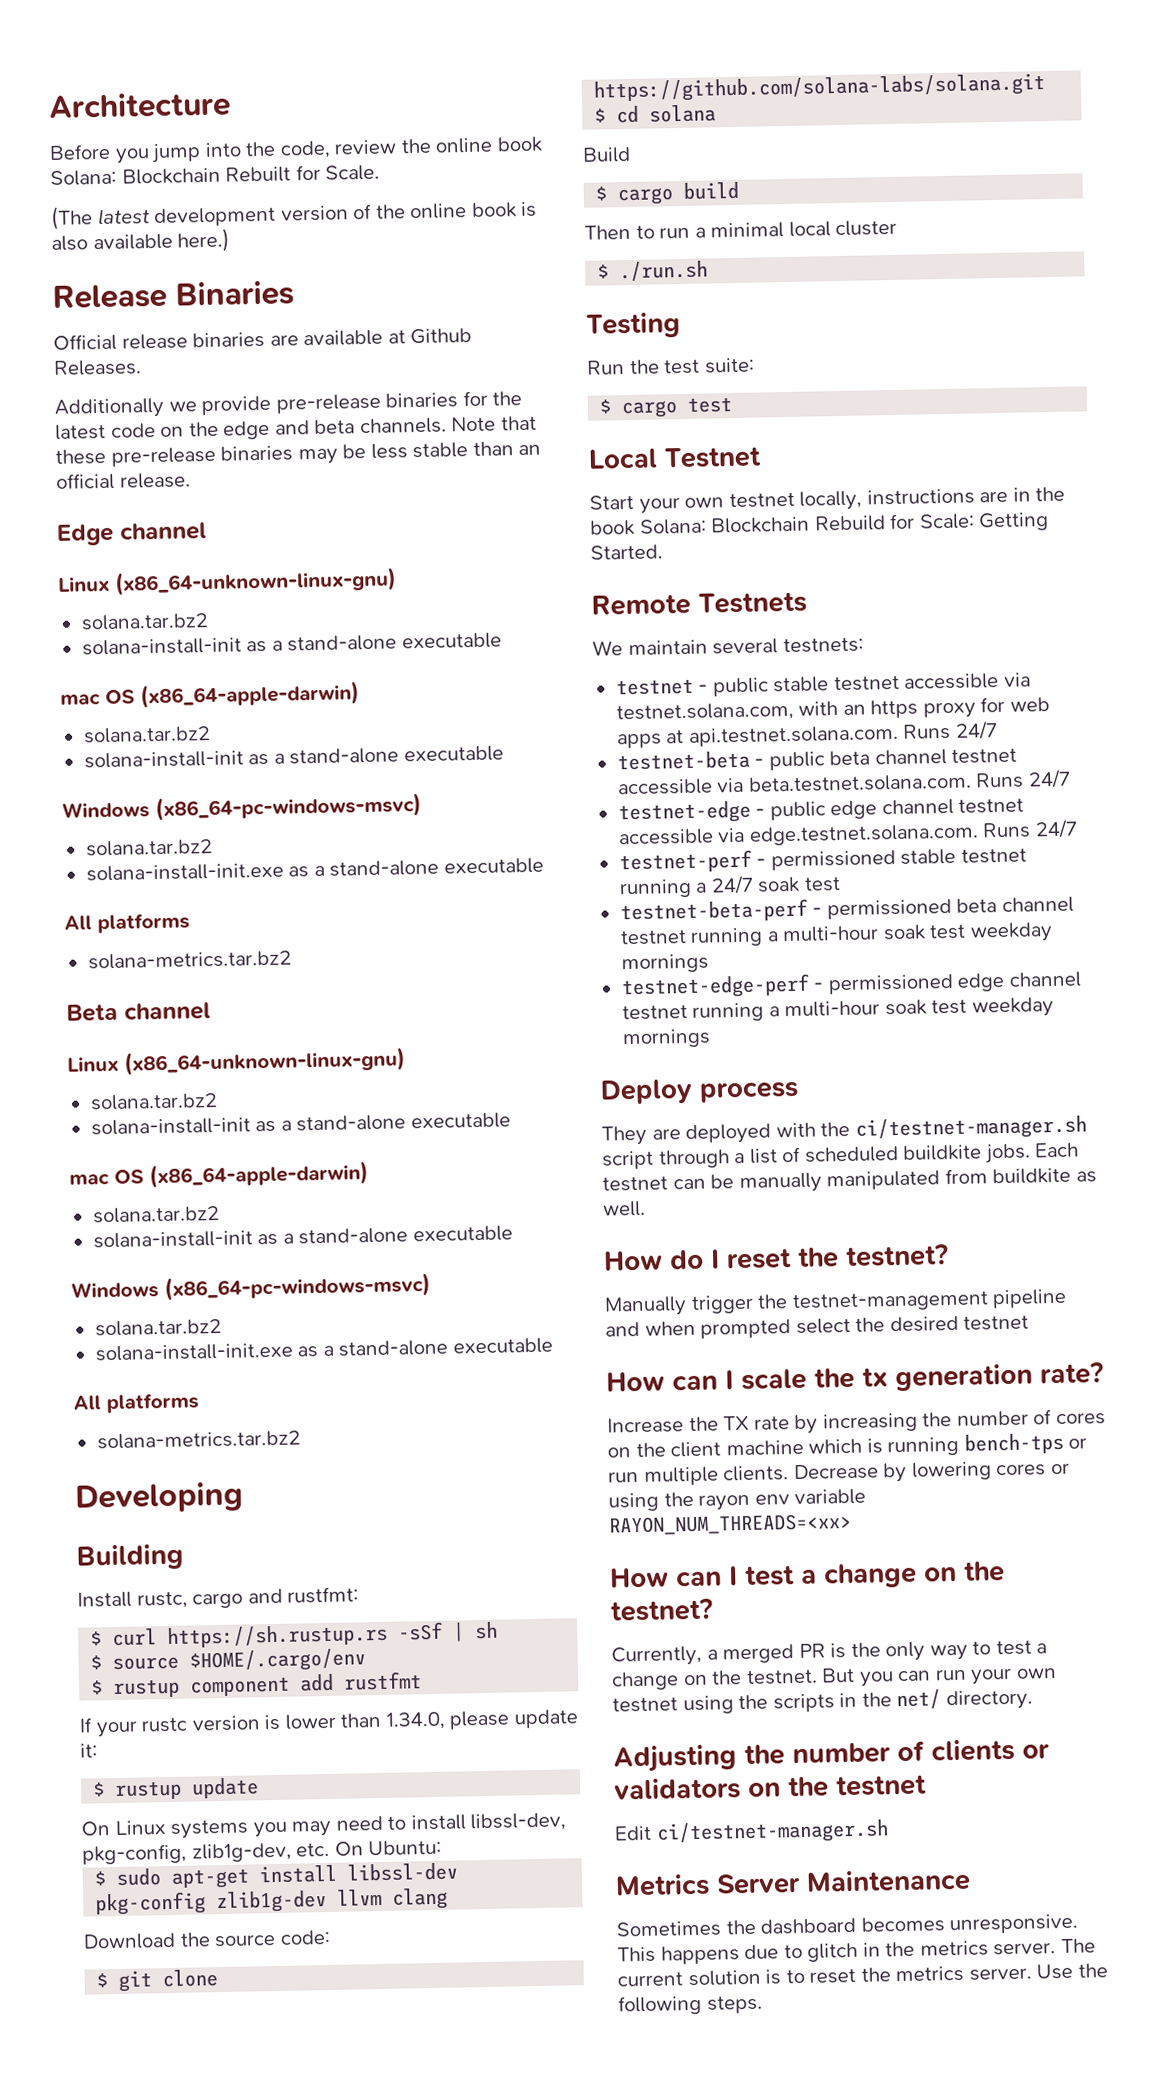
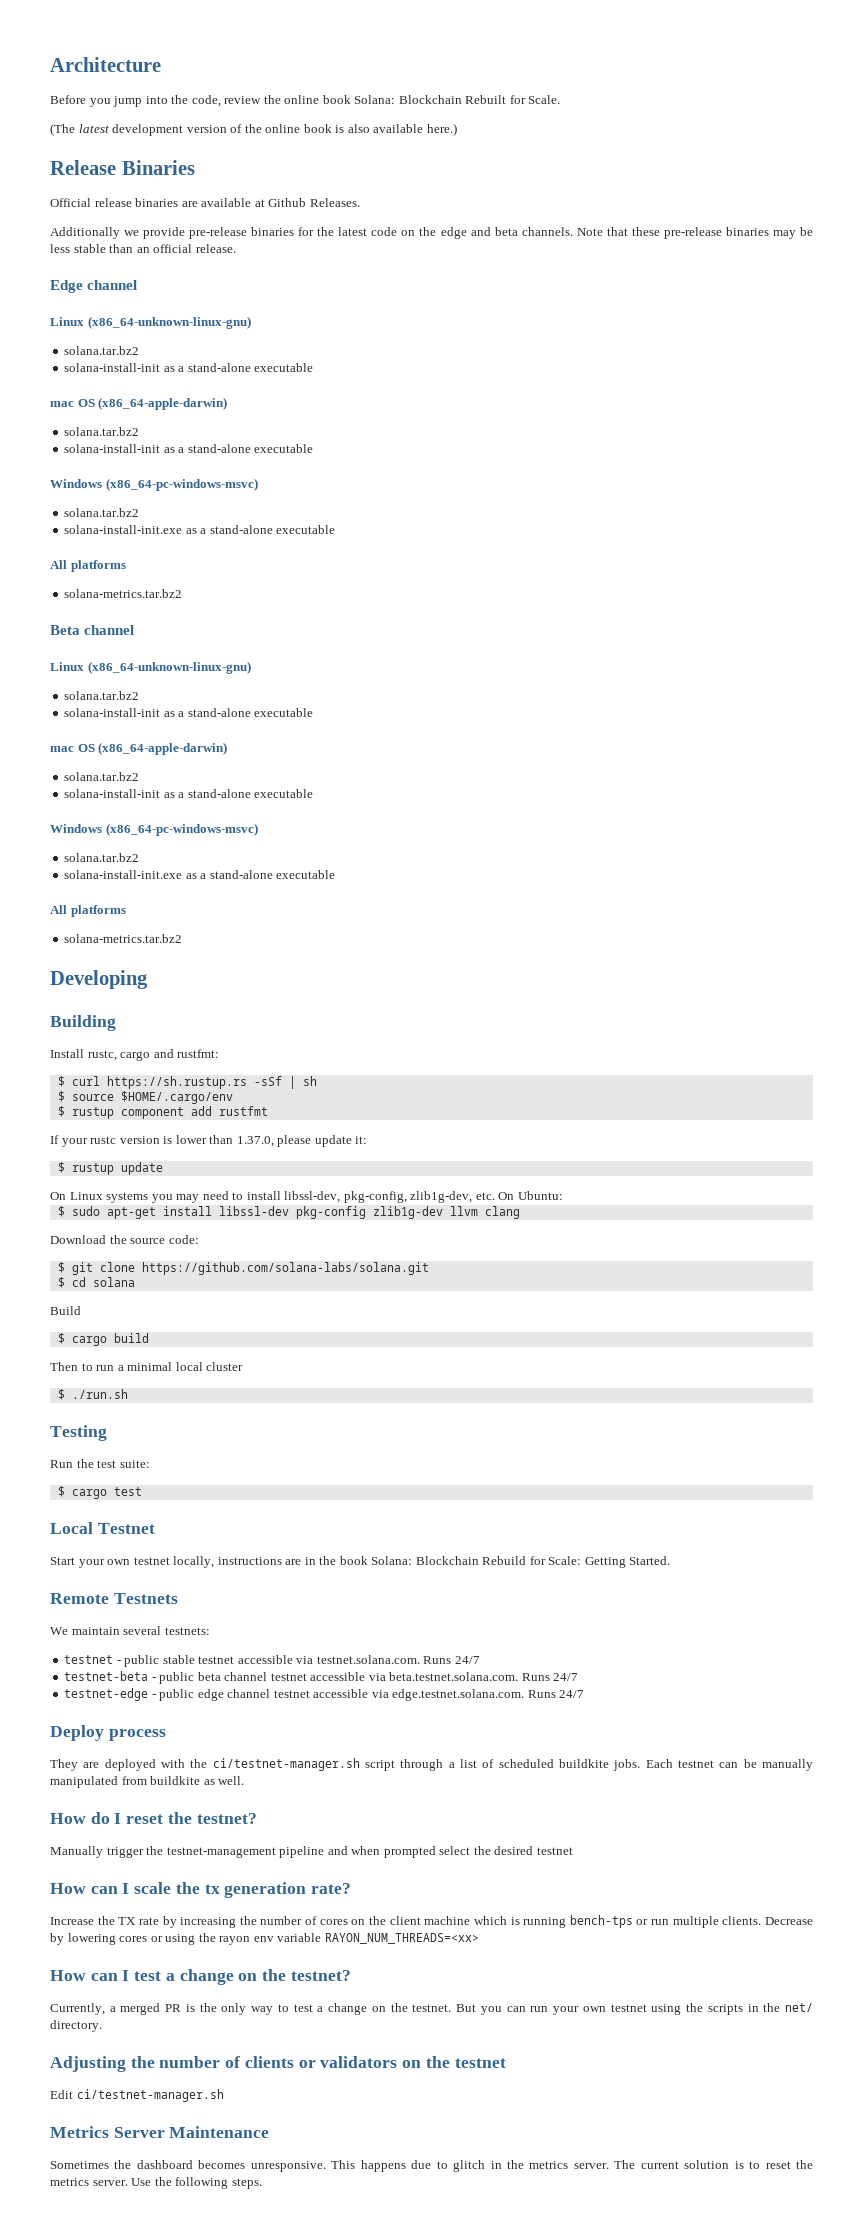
- If your rustc version is lower than 1.34.0, please update it:
+ If your rustc version is lower than 1.37.0, please update it:
- testnet - public stable testnet accessible via testnet.solana.com, with an https proxy for web apps at api.testnet.solana.com. Runs 24/7
+ testnet - public stable testnet accessible via testnet.solana.com. Runs 24/7
- testnet-perf - permissioned stable testnet running a 24/7 soak test
- testnet-beta-perf - permissioned beta channel testnet running a multi-hour soak test weekday mornings
- testnet-edge-perf - permissioned edge channel testnet running a multi-hour soak test weekday mornings

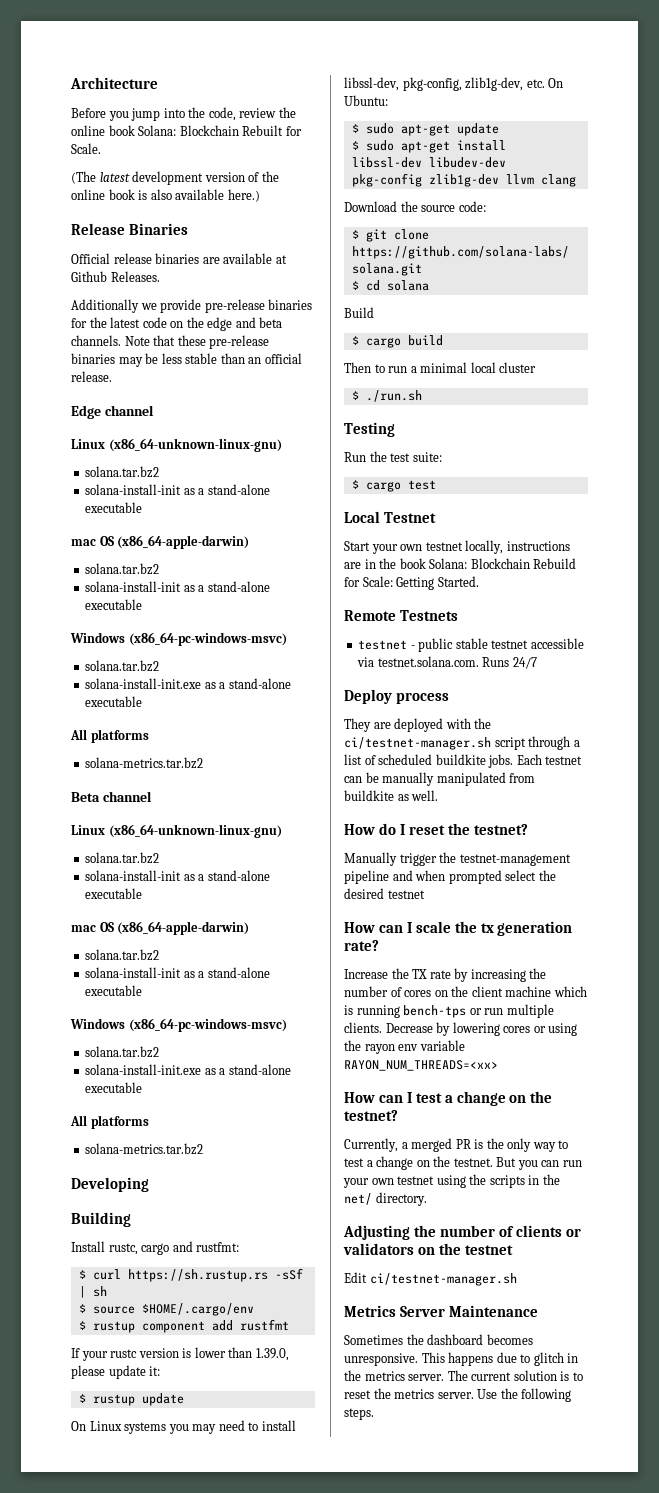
- If your rustc version is lower than 1.37.0, please update it:
+ If your rustc version is lower than 1.39.0, please update it:
+ $ sudo apt-get update
- $ sudo apt-get install libssl-dev pkg-config zlib1g-dev llvm clang
+ $ sudo apt-get install libssl-dev libudev-dev pkg-config zlib1g-dev llvm clang
- We maintain several testnets:
- testnet-beta - public beta channel testnet accessible via beta.testnet.solana.com. Runs 24/7
- testnet-edge - public edge channel testnet accessible via edge.testnet.solana.com. Runs 24/7

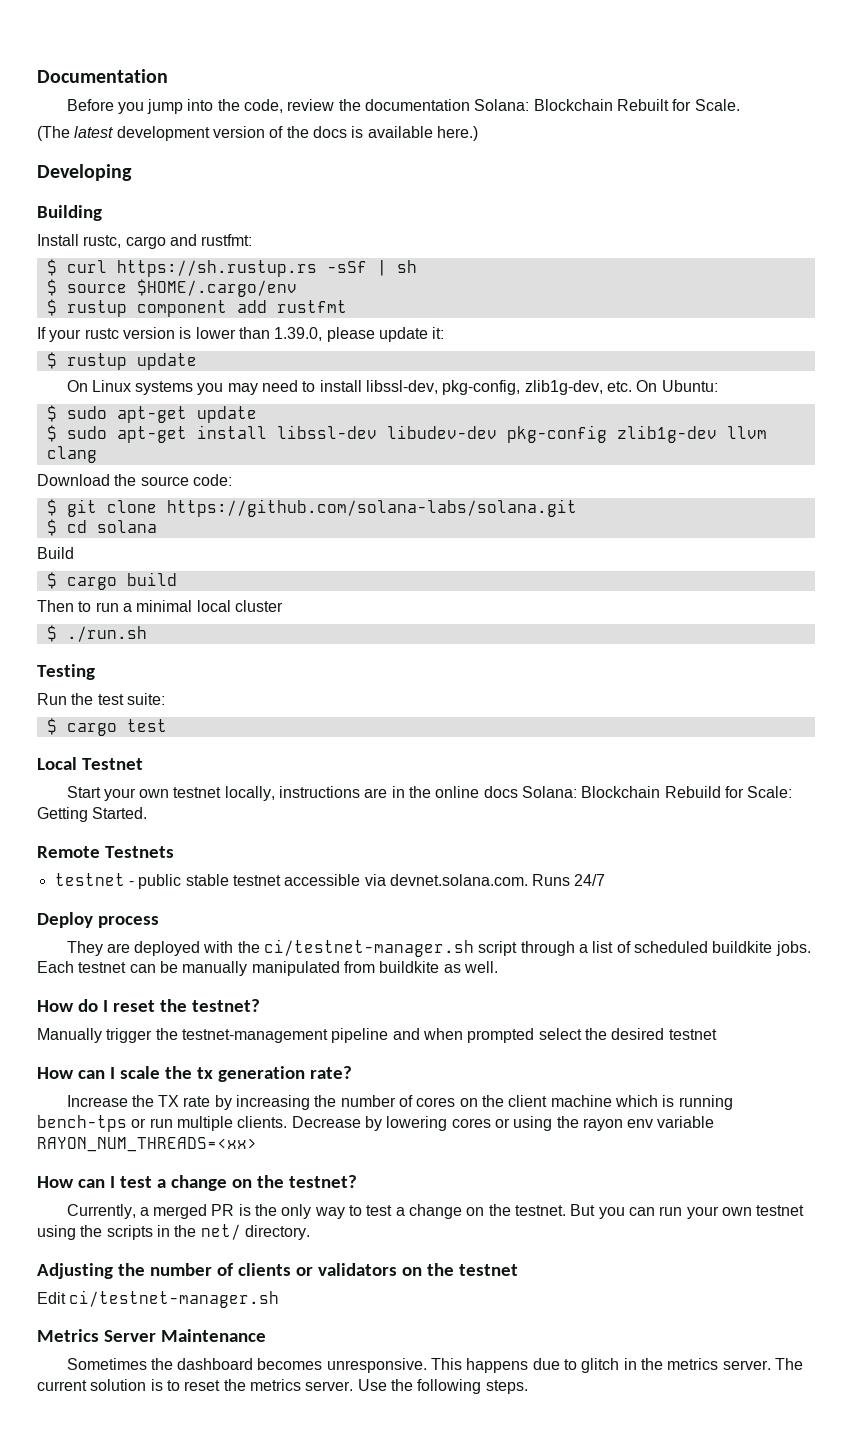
- Architecture
+ Documentation
- Before you jump into the code, review the online book Solana: Blockchain Rebuilt for Scale.
+ Before you jump into the code, review the documentation Solana: Blockchain Rebuilt for Scale.
- (The latest development version of the online book is also available here.)
- Release Binaries
- Official release binaries are available at Github Releases.
- Additionally we provide pre-release binaries for the latest code on the edge and beta channels. Note that these pre-release binaries may be less stable than an official release.
- Edge channel
- Linux (x86_64-unknown-linux-gnu)
- solana.tar.bz2
- solana-install-init as a stand-alone executable
- mac OS (x86_64-apple-darwin)
- solana.tar.bz2
- solana-install-init as a stand-alone executable
- Windows (x86_64-pc-windows-msvc)
- solana.tar.bz2
- solana-install-init.exe as a stand-alone executable
- All platforms
- solana-metrics.tar.bz2
- Beta channel
- Linux (x86_64-unknown-linux-gnu)
- solana.tar.bz2
- solana-install-init as a stand-alone executable
- mac OS (x86_64-apple-darwin)
- solana.tar.bz2
- solana-install-init as a stand-alone executable
- Windows (x86_64-pc-windows-msvc)
- solana.tar.bz2
- solana-install-init.exe as a stand-alone executable
- All platforms
- solana-metrics.tar.bz2
+ (The latest development version of the docs is available here.)
- Start your own testnet locally, instructions are in the book Solana: Blockchain Rebuild for Scale: Getting Started.
+ Start your own testnet locally, instructions are in the online docs Solana: Blockchain Rebuild for Scale: Getting Started.
- testnet - public stable testnet accessible via testnet.solana.com. Runs 24/7
+ testnet - public stable testnet accessible via devnet.solana.com. Runs 24/7

